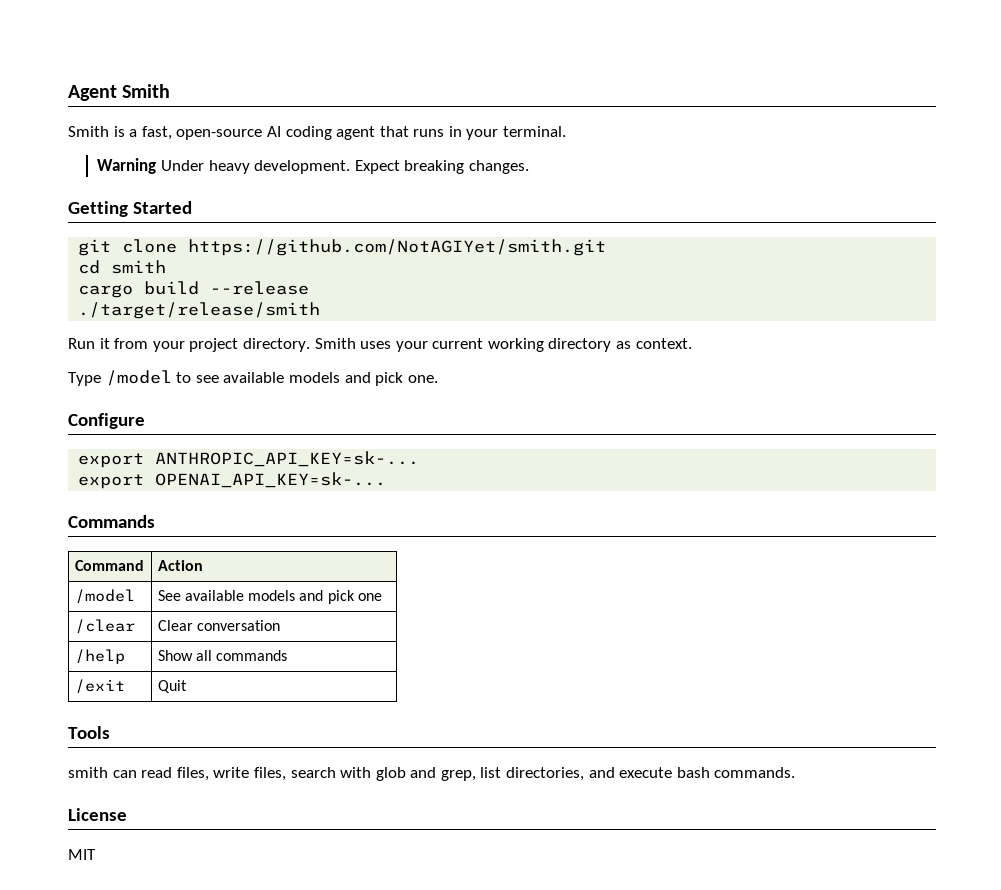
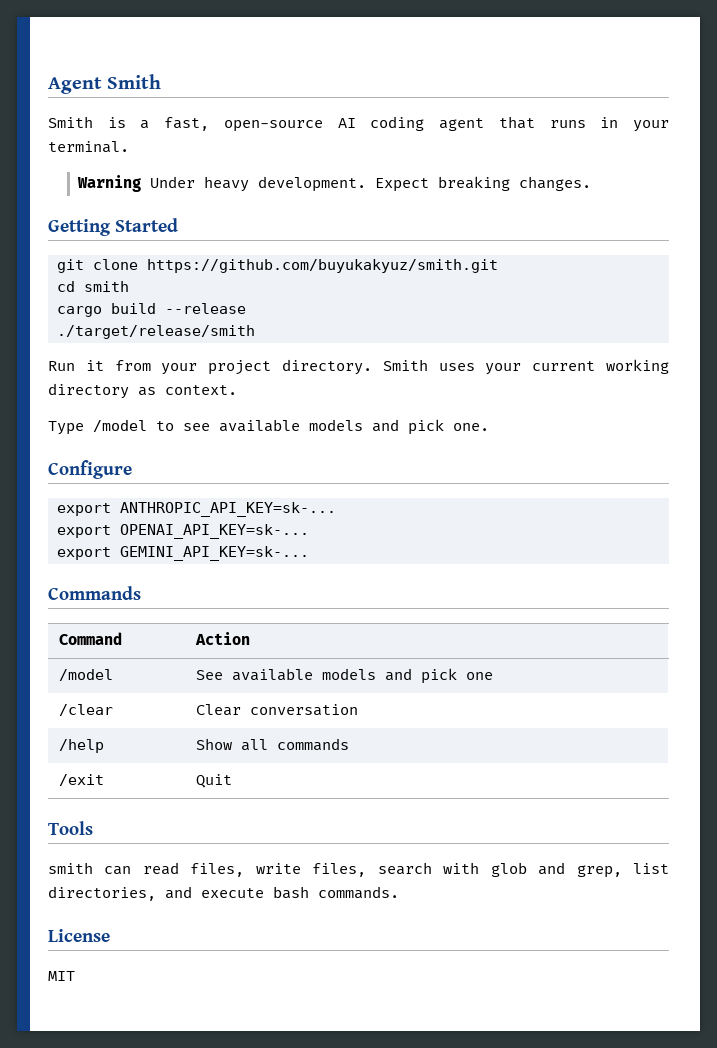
- git clone https://github.com/NotAGIYet/smith.git
+ git clone https://github.com/buyukakyuz/smith.git
+ export GEMINI_API_KEY=sk-...

